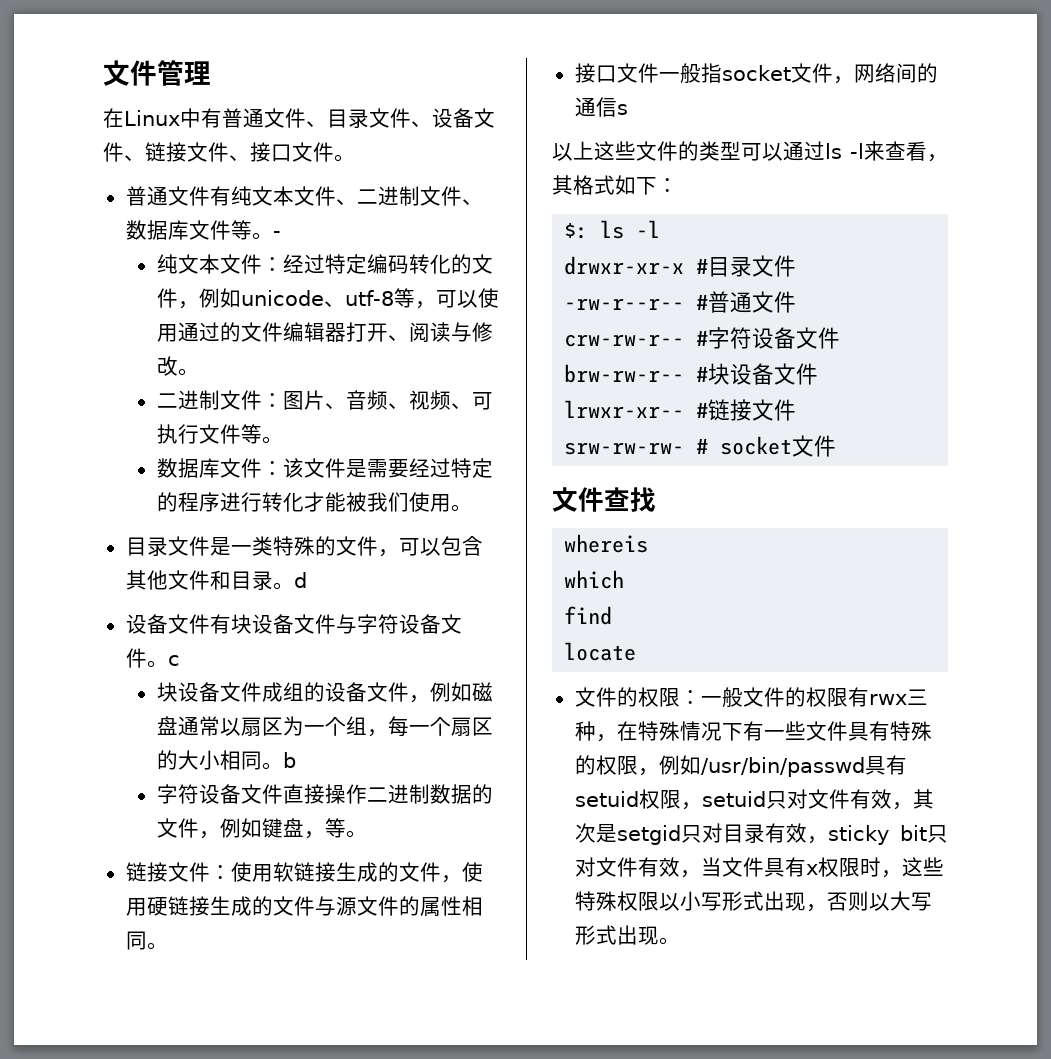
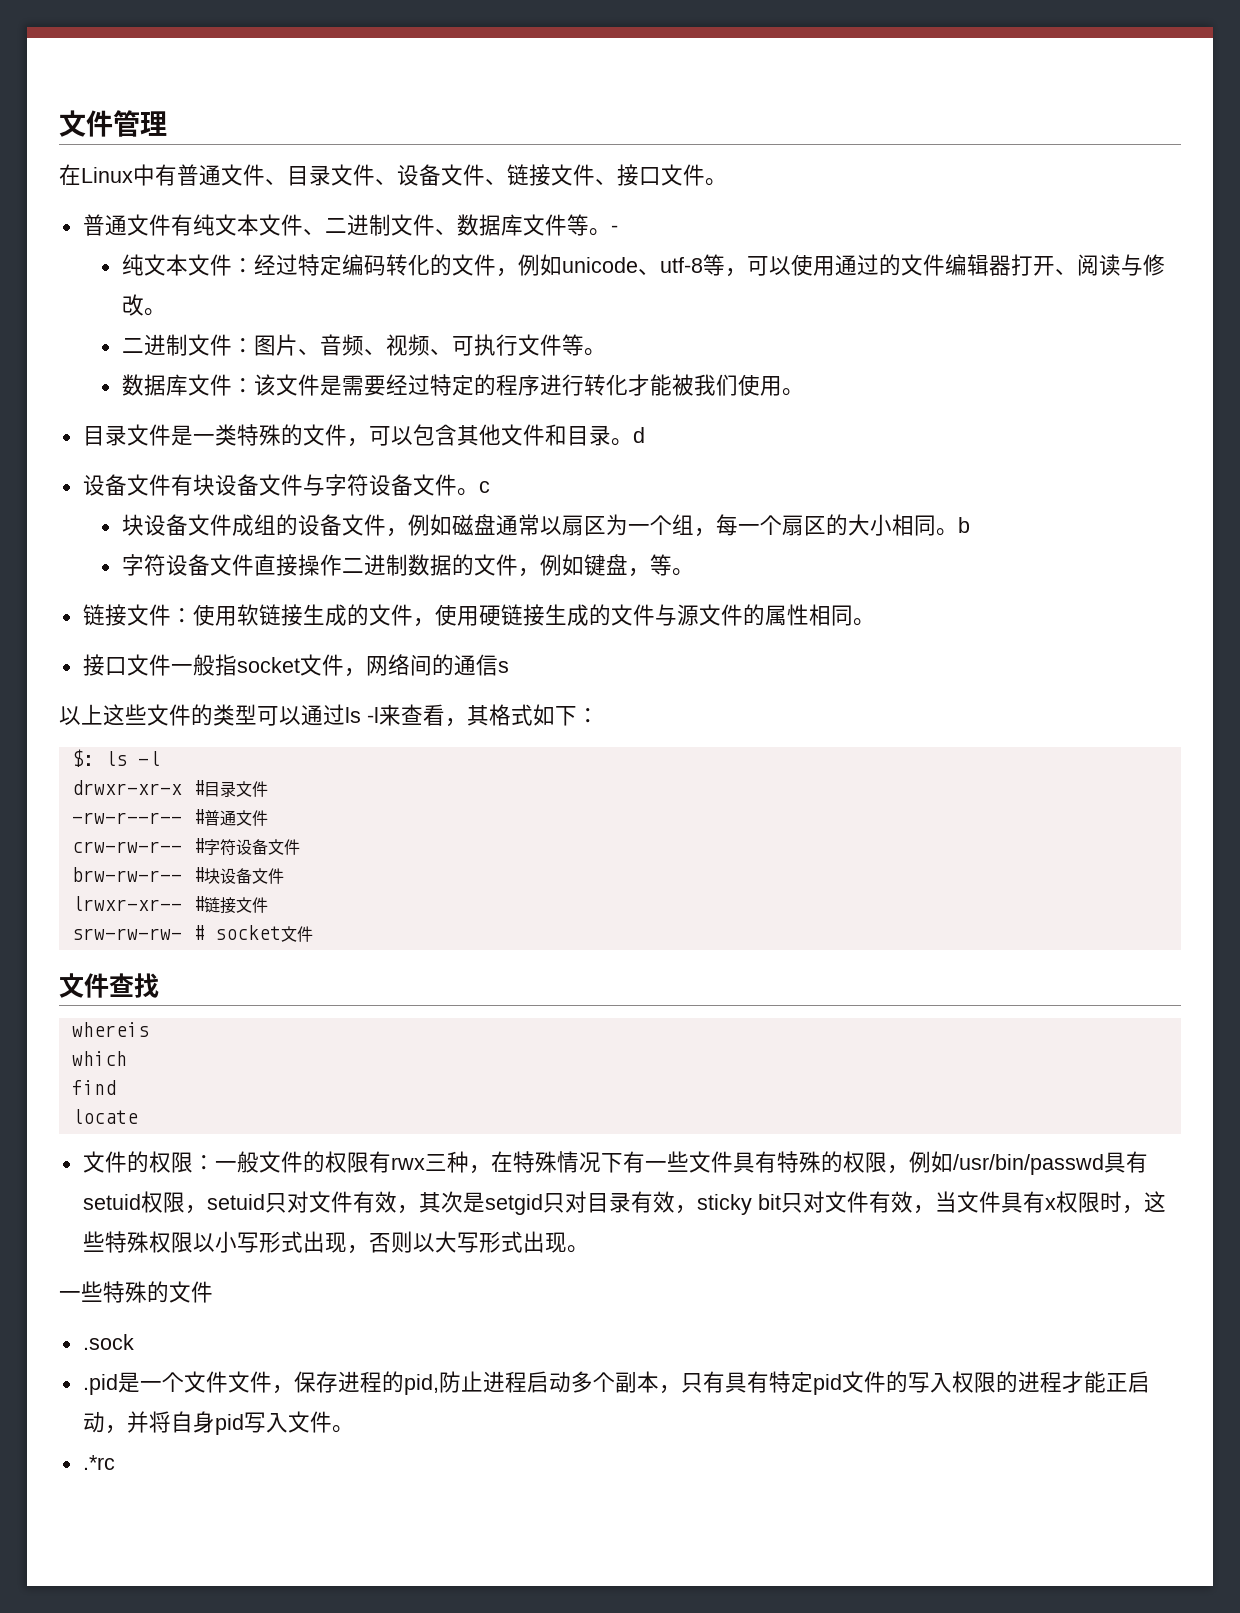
+ 一些特殊的文件
+ .sock
+ .pid是一个文件文件，保存进程的pid,防止进程启动多个副本，只有具有特定pid文件的写入权限的进程才能正启动，并将自身pid写入文件。
+ .*rc

